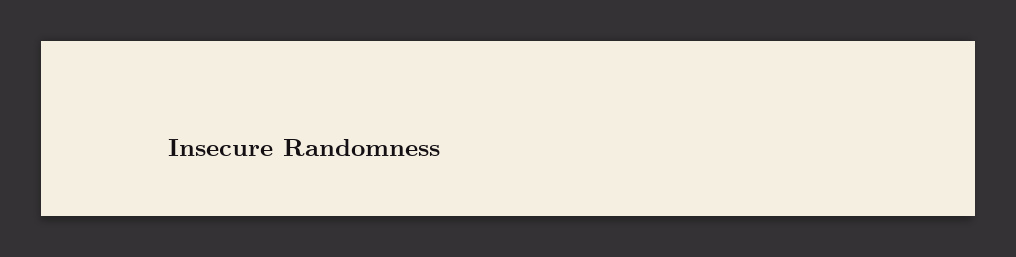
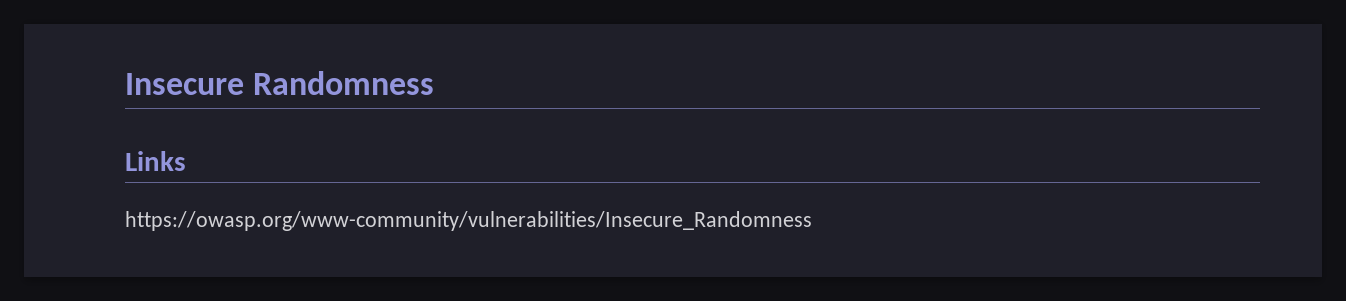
+ Links
+ https://owasp.org/www-community/vulnerabilities/Insecure_Randomness

